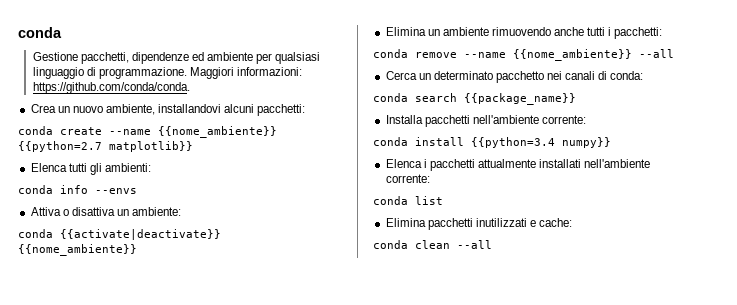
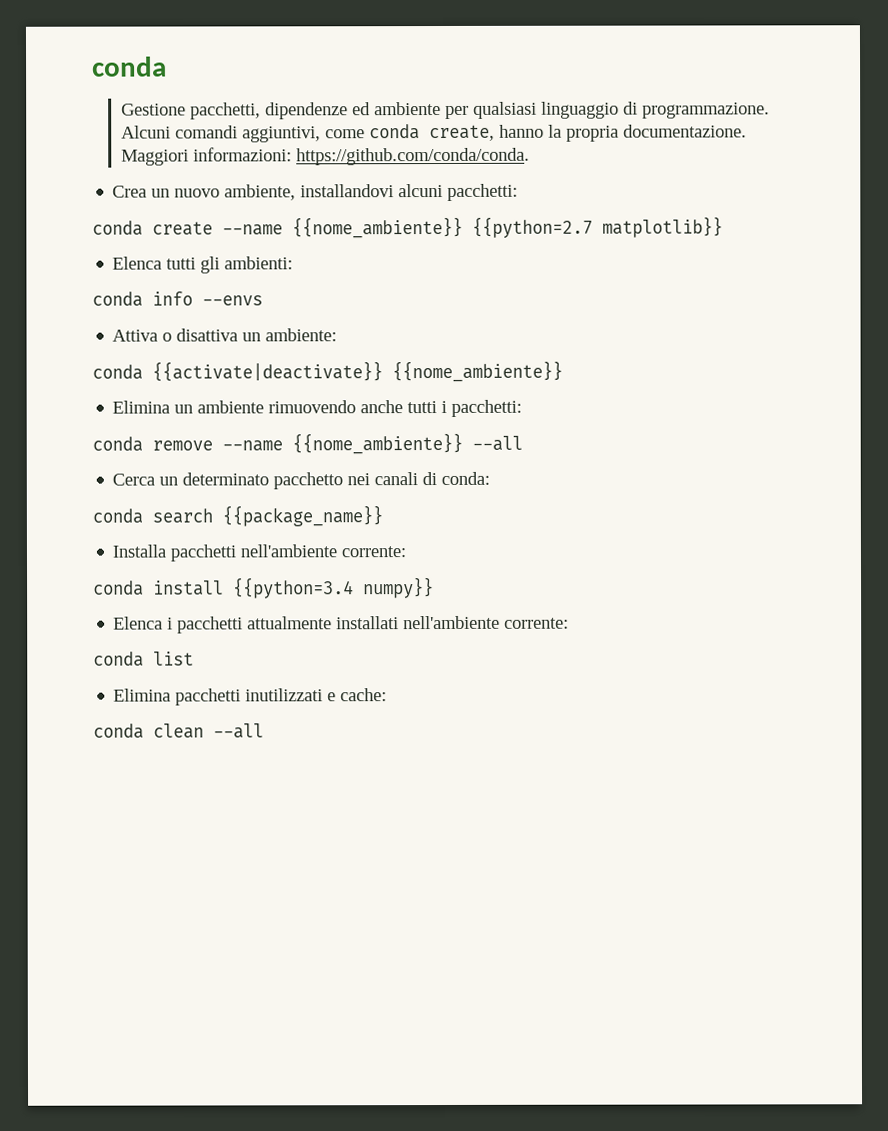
+ Alcuni comandi aggiuntivi, come conda create, hanno la propria documentazione.

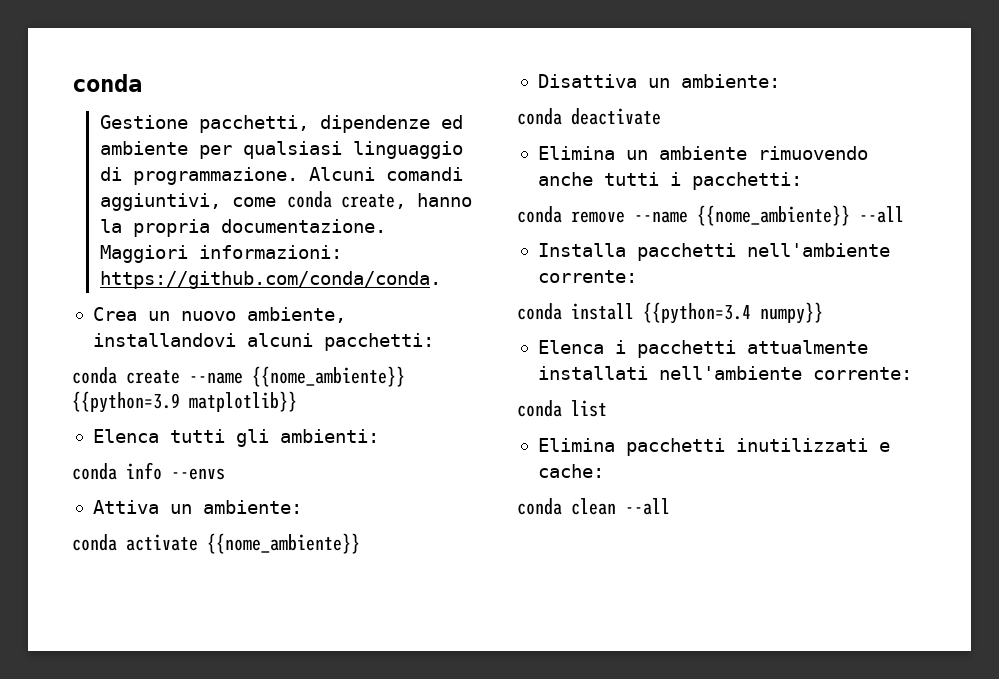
- conda create --name {{nome_ambiente}} {{python=2.7 matplotlib}}
+ conda create --name {{nome_ambiente}} {{python=3.9 matplotlib}}
- Attiva o disattiva un ambiente:
- conda {{activate|deactivate}} {{nome_ambiente}}
+ Attiva un ambiente:
+ conda activate {{nome_ambiente}}
+ Disattiva un ambiente:
+ conda deactivate
- Cerca un determinato pacchetto nei canali di conda:
- conda search {{package_name}}

